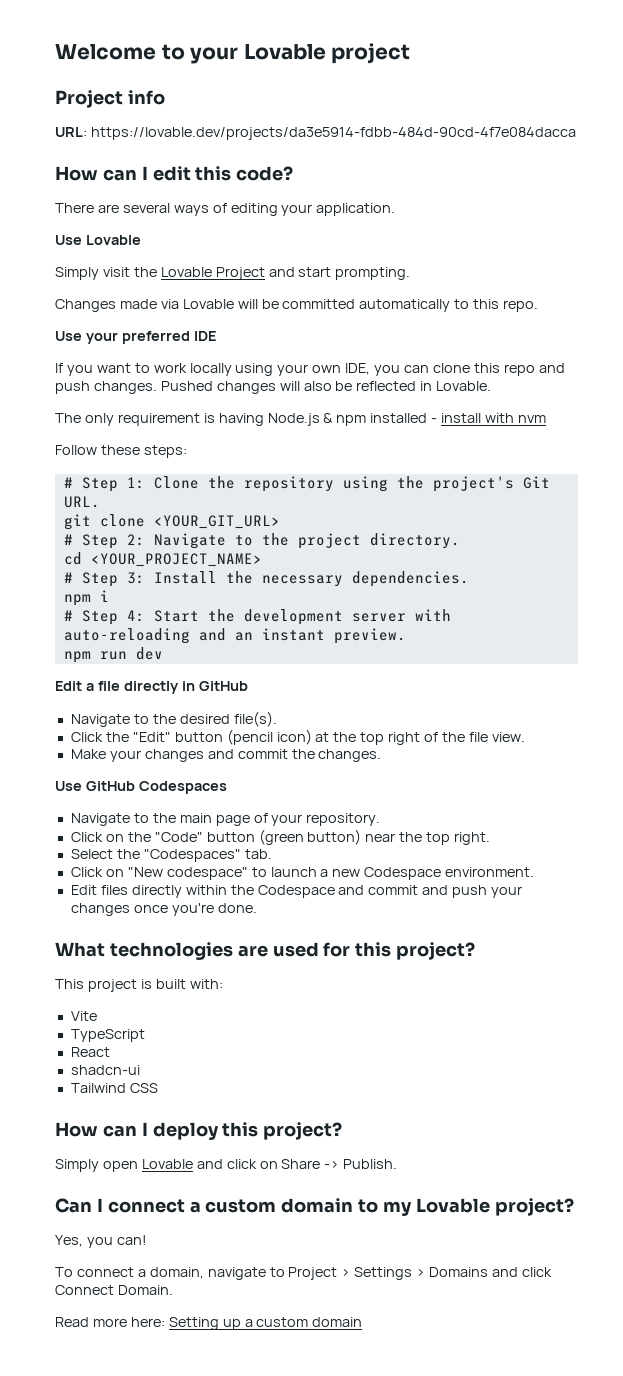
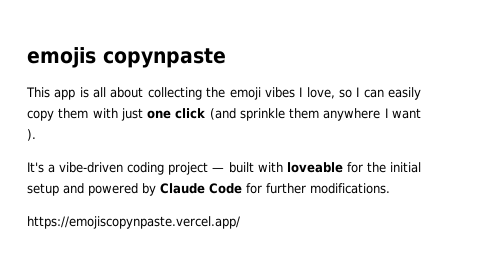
- Welcome to your Lovable project
- Project info
- URL: https://lovable.dev/projects/da3e5914-fdbb-484d-90cd-4f7e084dacca
- How can I edit this code?
- There are several ways of editing your application.
- Use Lovable
- Simply visit the Lovable Project and start prompting.
- Changes made via Lovable will be committed automatically to this repo.
- Use your preferred IDE
- If you want to work locally using your own IDE, you can clone this repo and push changes. Pushed changes will also be reflected in Lovable.
- The only requirement is having Node.js & npm installed - install with nvm
- Follow these steps:
- # Step 1: Clone the repository using the project's Git URL.
- git clone <YOUR_GIT_URL>
- # Step 2: Navigate to the project directory.
- cd <YOUR_PROJECT_NAME>
- # Step 3: Install the necessary dependencies.
- npm i
- # Step 4: Start the development server with auto-reloading and an instant preview.
- npm run dev
- Edit a file directly in GitHub
- Navigate to the desired file(s).
- Click the "Edit" button (pencil icon) at the top right of the file view.
- Make your changes and commit the changes.
- Use GitHub Codespaces
- Navigate to the main page of your repository.
- Click on the "Code" button (green button) near the top right.
- Select the "Codespaces" tab.
- Click on "New codespace" to launch a new Codespace environment.
- Edit files directly within the Codespace and commit and push your changes once you're done.
- What technologies are used for this project?
- This project is built with:
- Vite
- TypeScript
- React
- shadcn-ui
- Tailwind CSS
- How can I deploy this project?
- Simply open Lovable and click on Share -> Publish.
- Can I connect a custom domain to my Lovable project?
- Yes, you can!
- To connect a domain, navigate to Project > Settings > Domains and click Connect Domain.
- Read more here: Setting up a custom domain
+ emojis copynpaste
+ This app is all about collecting the emoji vibes I love, so I can easily copy them with just one click (and sprinkle them anywhere I want ).
+ It's a vibe-driven coding project — built with loveable for the initial setup and powered by Claude Code for further modifications.
+ https://emojiscopynpaste.vercel.app/

